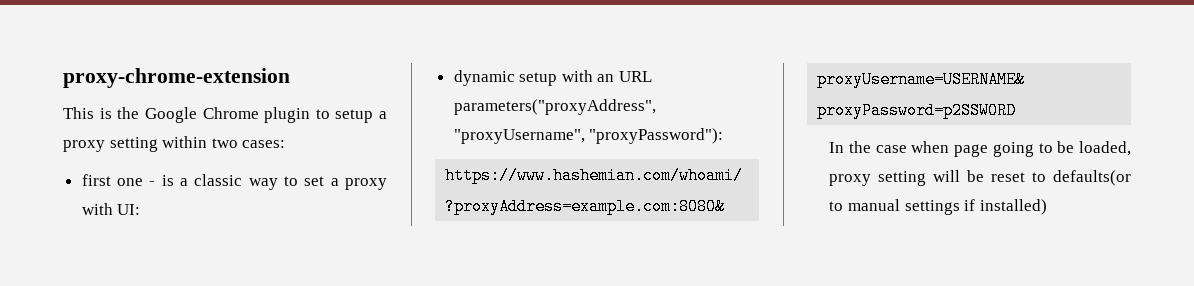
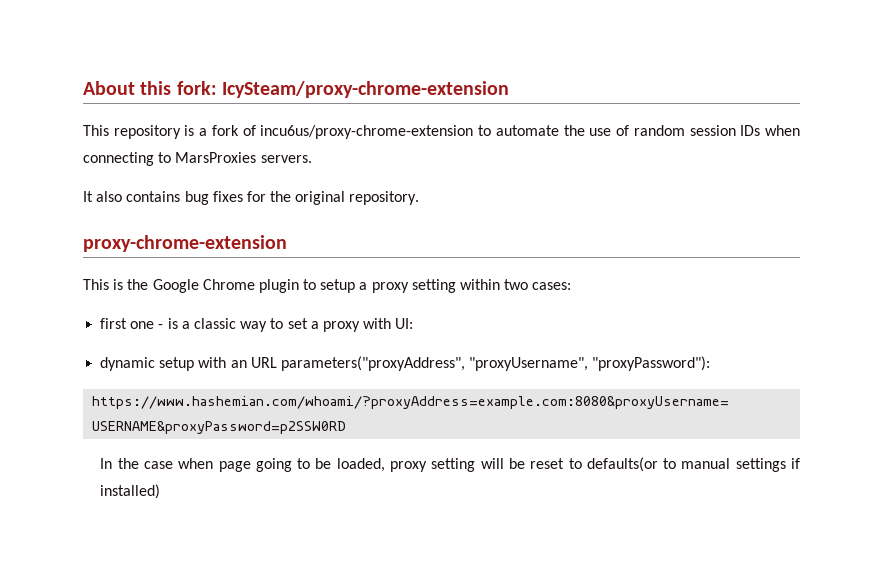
+ About this fork: IcySteam/proxy-chrome-extension
+ This repository is a fork of incu6us/proxy-chrome-extension to automate the use of random session IDs when connecting to MarsProxies servers.
+ It also contains bug fixes for the original repository.

